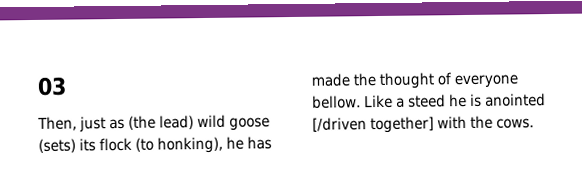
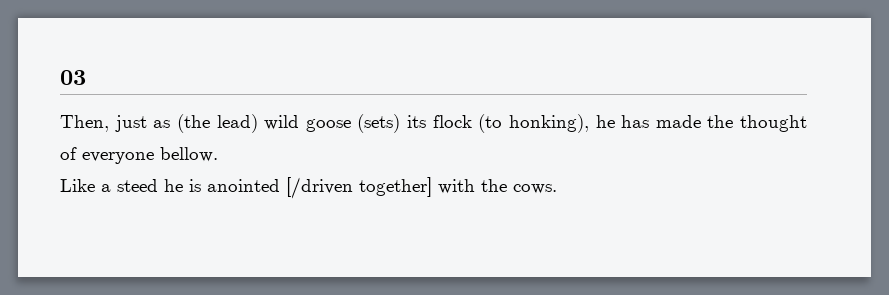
- Then, just as (the lead) wild goose (sets) its flock (to honking), he has made the thought of everyone bellow. Like a steed he is anointed [/driven together] with the cows.
+ Then, just as (the lead) wild goose (sets) its flock (to honking), he has made the thought of everyone bellow.
+ Like a steed he is anointed [/driven together] with the cows.

